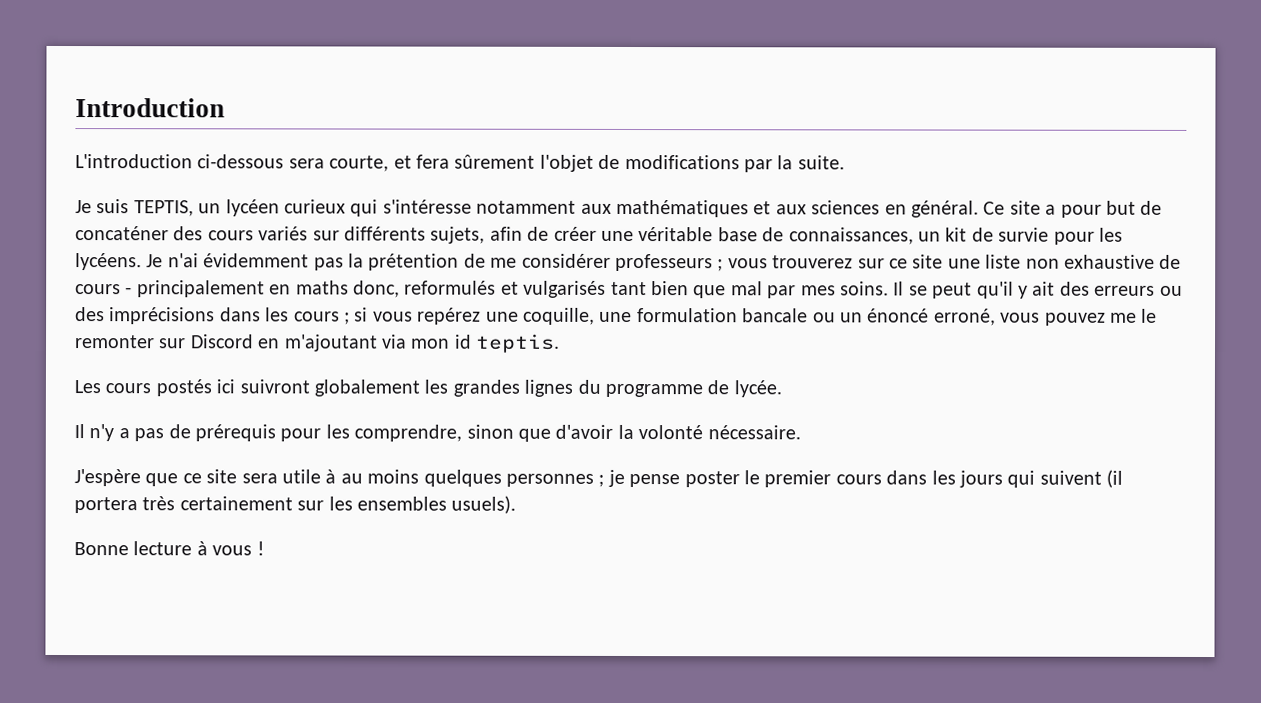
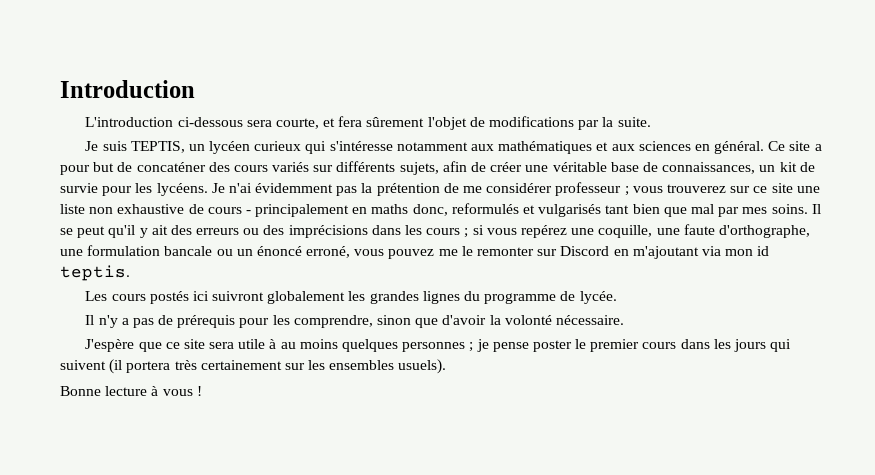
- Je n'ai évidemment pas la prétention de me considérer professeurs ; vous trouverez sur ce site une liste non exhaustive de cours - principalement en maths donc, reformulés et vulgarisés tant bien que mal par mes soins.
+ Je n'ai évidemment pas la prétention de me considérer professeur ; vous trouverez sur ce site une liste non exhaustive de cours - principalement en maths donc, reformulés et vulgarisés tant bien que mal par mes soins.
- Il se peut qu'il y ait des erreurs ou des imprécisions dans les cours ; si vous repérez une coquille, une formulation bancale ou un énoncé erroné, vous pouvez me le remonter sur Discord en m'ajoutant via mon id teptis.
+ Il se peut qu'il y ait des erreurs ou des imprécisions dans les cours ; si vous repérez une coquille, une faute d'orthographe, une formulation bancale ou un énoncé erroné, vous pouvez me le remonter sur Discord en m'ajoutant via mon id teptis.

